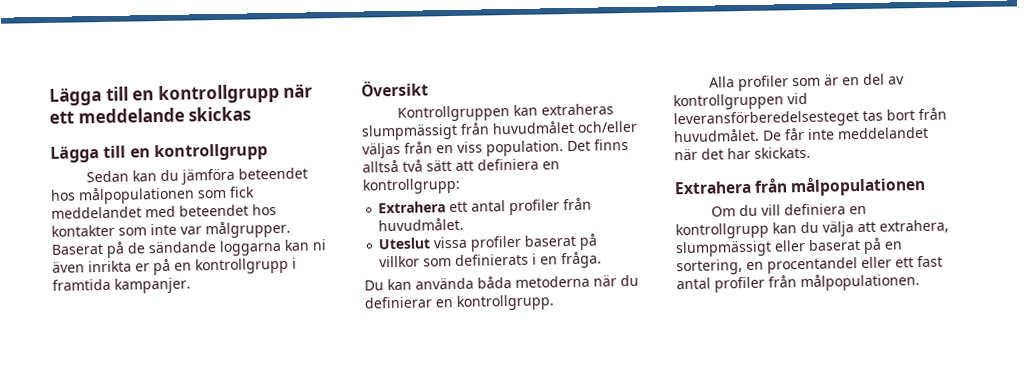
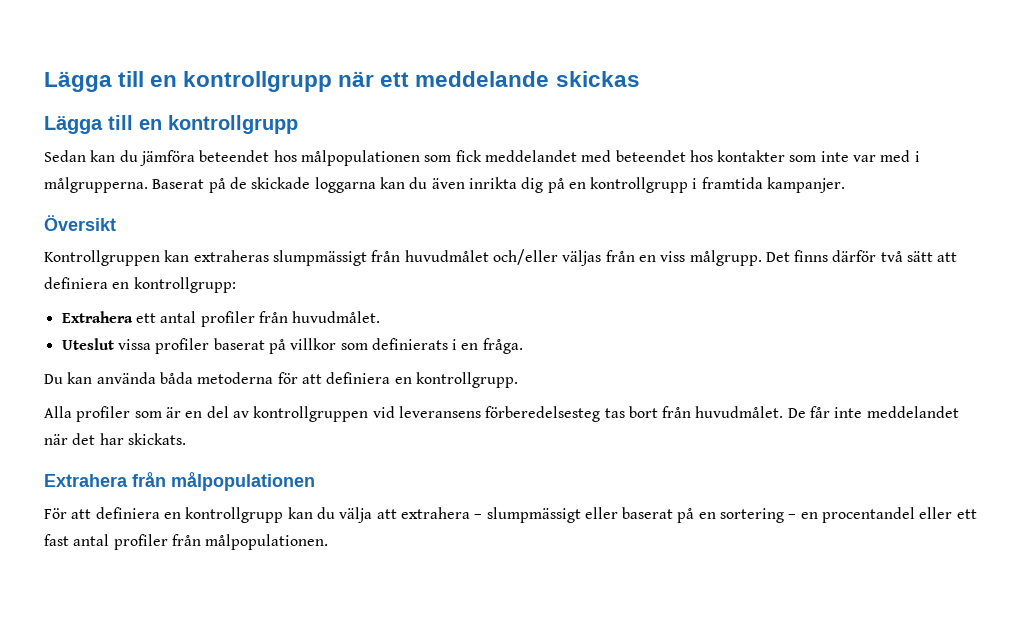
- Sedan kan du jämföra beteendet hos målpopulationen som fick meddelandet med beteendet hos kontakter som inte var målgrupper.
+ Sedan kan du jämföra beteendet hos målpopulationen som fick meddelandet med beteendet hos kontakter som inte var med i målgrupperna.
- Baserat på de sändande loggarna kan ni även inrikta er på en kontrollgrupp i framtida kampanjer.
+ Baserat på de skickade loggarna kan du även inrikta dig på en kontrollgrupp i framtida kampanjer.
- Kontrollgruppen kan extraheras slumpmässigt från huvudmålet och/eller väljas från en viss population.
+ Kontrollgruppen kan extraheras slumpmässigt från huvudmålet och/eller väljas från en viss målgrupp.
- Det finns alltså två sätt att definiera en kontrollgrupp:
+ Det finns därför två sätt att definiera en kontrollgrupp:
- Du kan använda båda metoderna när du definierar en kontrollgrupp.
+ Du kan använda båda metoderna för att definiera en kontrollgrupp.
- Alla profiler som är en del av kontrollgruppen vid leveransförberedelsesteget tas bort från huvudmålet.
+ Alla profiler som är en del av kontrollgruppen vid leveransens förberedelsesteg tas bort från huvudmålet.
- Om du vill definiera en kontrollgrupp kan du välja att extrahera, slumpmässigt eller baserat på en sortering, en procentandel eller ett fast antal profiler från målpopulationen.
+ För att definiera en kontrollgrupp kan du välja att extrahera – slumpmässigt eller baserat på en sortering – en procentandel eller ett fast antal profiler från målpopulationen.

